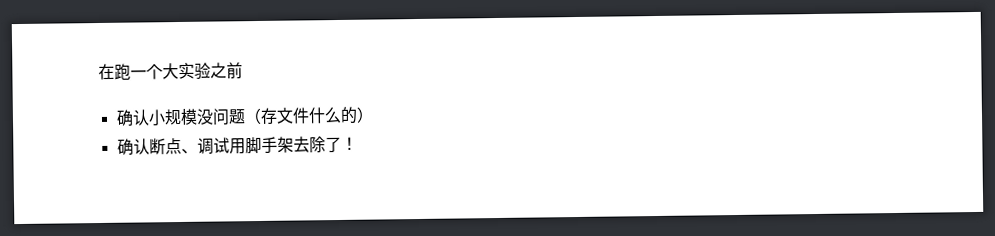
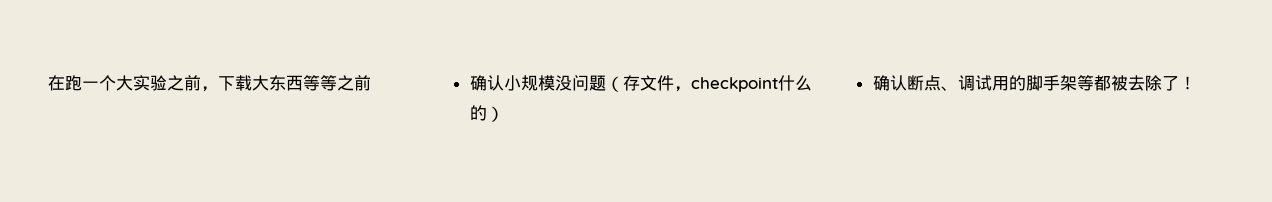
- 在跑一个大实验之前
+ 在跑一个大实验之前，下载大东西等等之前
- 确认小规模没问题（存文件什么的）
+ 确认小规模没问题（存文件，checkpoint什么的）
- 确认断点、调试用脚手架去除了！
+ 确认断点、调试用的脚手架等都被去除了！

